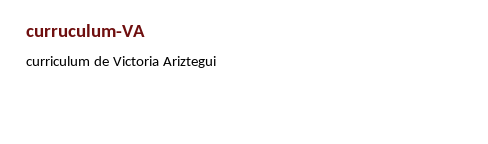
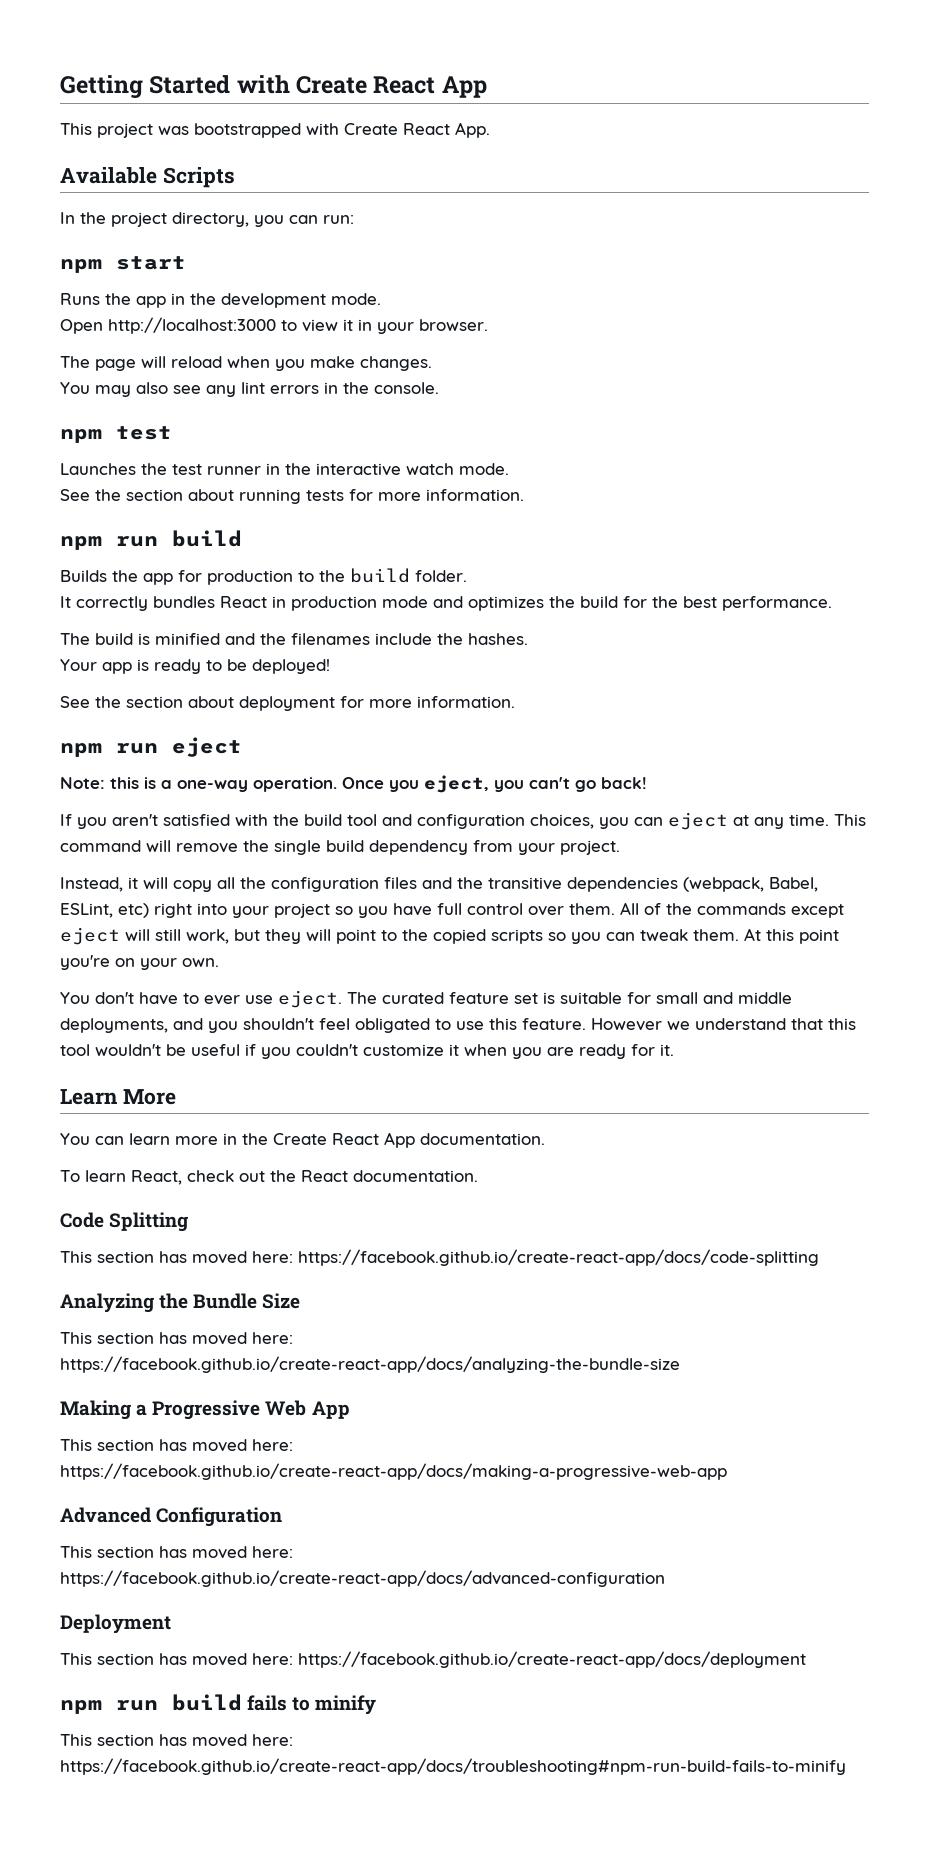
- curruculum-VA
- curriculum de Victoria Ariztegui
+ Getting Started with Create React App
+ This project was bootstrapped with Create React App.
+ Available Scripts
+ In the project directory, you can run:
+ npm start
+ Runs the app in the development mode.
+ Open http://localhost:3000 to view it in your browser.
+ The page will reload when you make changes.
+ You may also see any lint errors in the console.
+ npm test
+ Launches the test runner in the interactive watch mode.
+ See the section about running tests for more information.
+ npm run build
+ Builds the app for production to the build folder.
+ It correctly bundles React in production mode and optimizes the build for the best performance.
+ The build is minified and the filenames include the hashes.
+ Your app is ready to be deployed!
+ See the section about deployment for more information.
+ npm run eject
+ Note: this is a one-way operation. Once you eject, you can't go back!
+ If you aren't satisfied with the build tool and configuration choices, you can eject at any time. This command will remove the single build dependency from your project.
+ Instead, it will copy all the configuration files and the transitive dependencies (webpack, Babel, ESLint, etc) right into your project so you have full control over them. All of the commands except eject will still work, but they will point to the copied scripts so you can tweak them. At this point you're on your own.
+ You don't have to ever use eject. The curated feature set is suitable for small and middle deployments, and you shouldn't feel obligated to use this feature. However we understand that this tool wouldn't be useful if you couldn't customize it when you are ready for it.
+ Learn More
+ You can learn more in the Create React App documentation.
+ To learn React, check out the React documentation.
+ Code Splitting
+ This section has moved here: https://facebook.github.io/create-react-app/docs/code-splitting
+ Analyzing the Bundle Size
+ This section has moved here: https://facebook.github.io/create-react-app/docs/analyzing-the-bundle-size
+ Making a Progressive Web App
+ This section has moved here: https://facebook.github.io/create-react-app/docs/making-a-progressive-web-app
+ Advanced Configuration
+ This section has moved here: https://facebook.github.io/create-react-app/docs/advanced-configuration
+ Deployment
+ This section has moved here: https://facebook.github.io/create-react-app/docs/deployment
+ npm run build fails to minify
+ This section has moved here: https://facebook.github.io/create-react-app/docs/troubleshooting#npm-run-build-fails-to-minify

